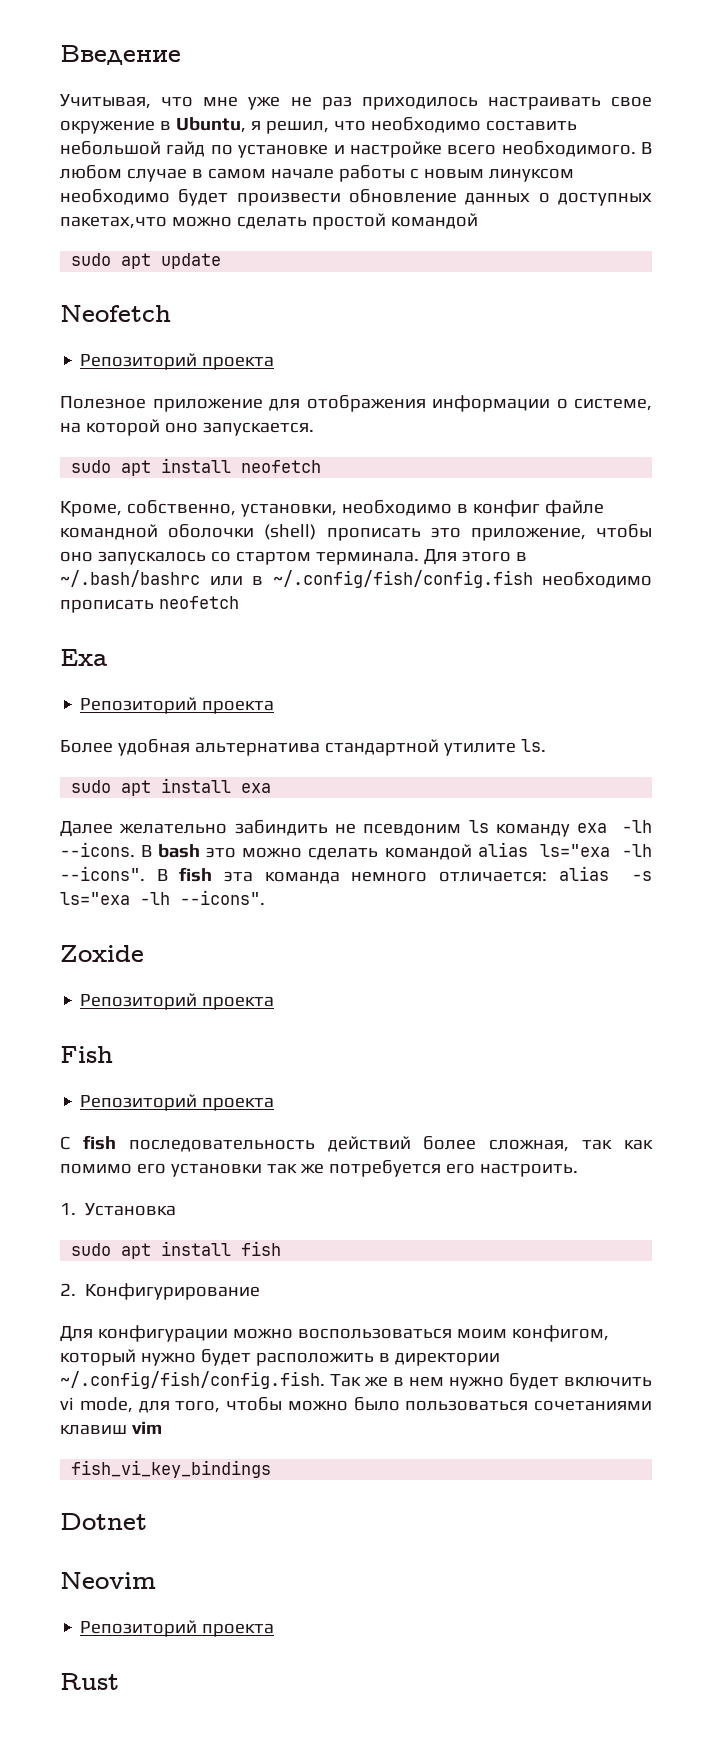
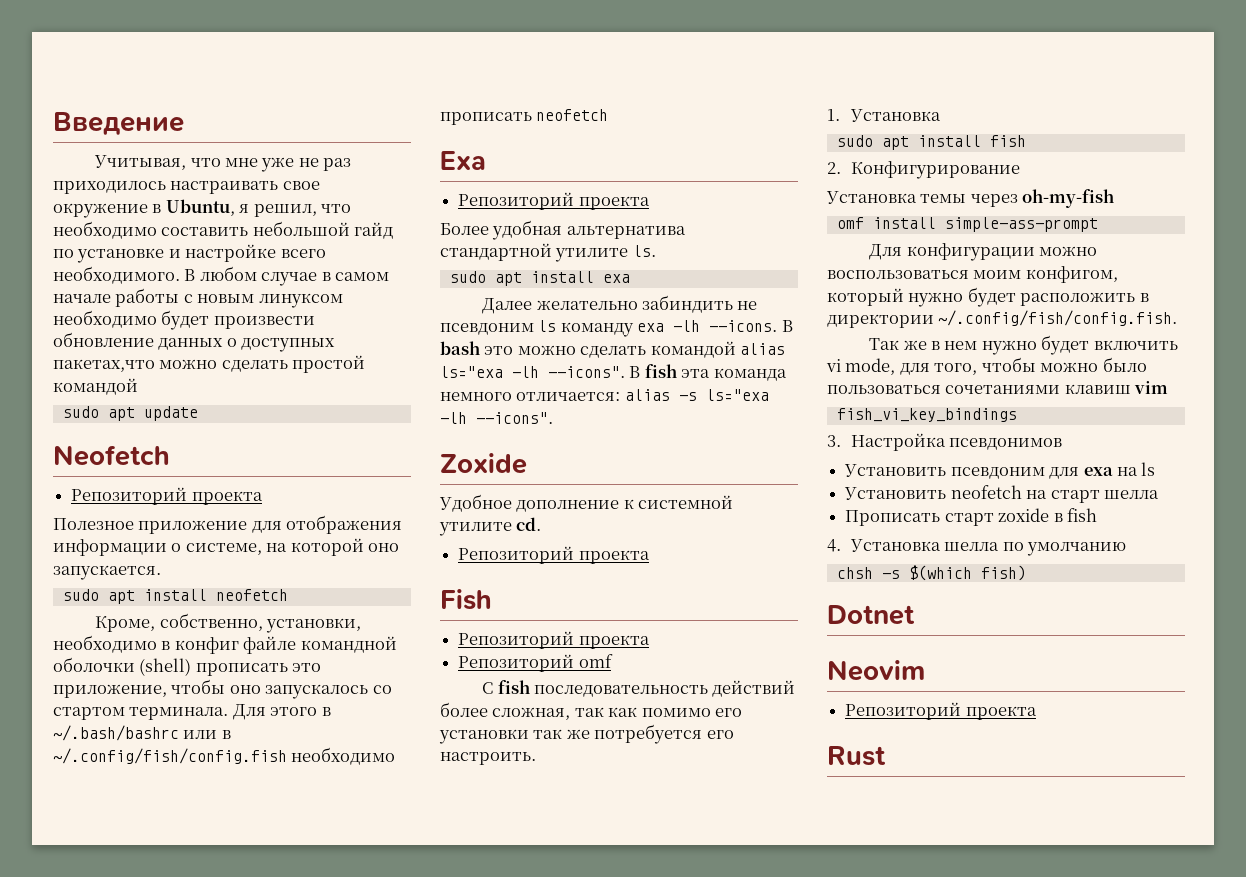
+ Удобное дополнение к системной утилите cd.
+ Репозиторий omf
+ Установка темы через oh-my-fish
+ omf install simple-ass-prompt
- Для конфигурации можно воспользоваться моим конфигом, который нужно будет расположить в директории ~/.config/fish/config.fish. Так же в нем нужно будет включить vi mode, для того, чтобы можно было пользоваться сочетаниями клавиш vim
+ Для конфигурации можно воспользоваться моим конфигом, который нужно будет расположить в директории ~/.config/fish/config.fish.
+ Так же в нем нужно будет включить vi mode, для того, чтобы можно было пользоваться сочетаниями клавиш vim
+ 3. Настройка псевдонимов
+ Установить псевдоним для exa на ls
+ Установить neofetch на старт шелла
+ Прописать старт zoxide в fish
+ 4. Установка шелла по умолчанию
+ chsh -s $(which fish)

